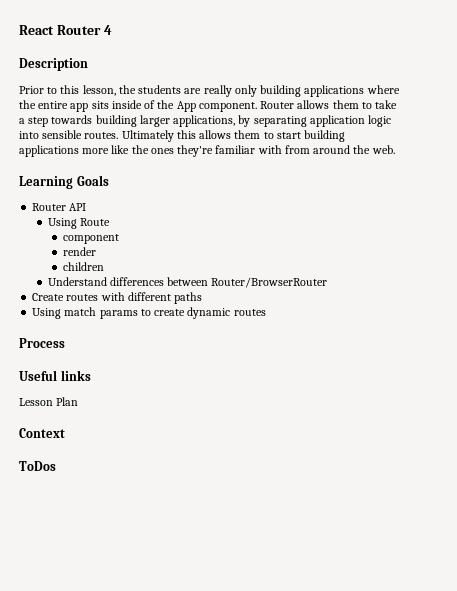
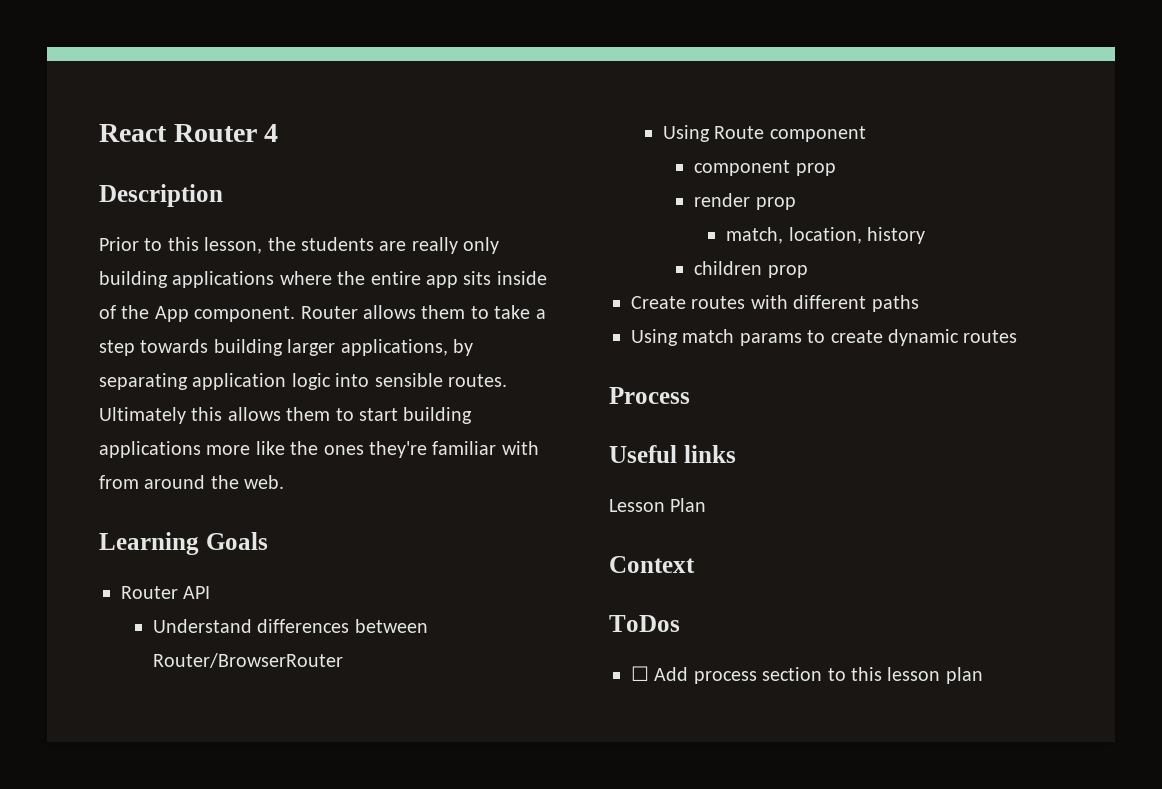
- Using Route
- component
- render
- children
+ Using Route component
+ component prop
+ render prop
+ match, location, history
+ children prop
+ ☐ Add process section to this lesson plan

